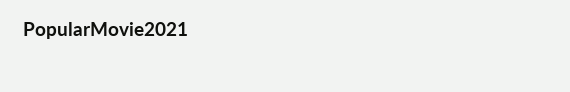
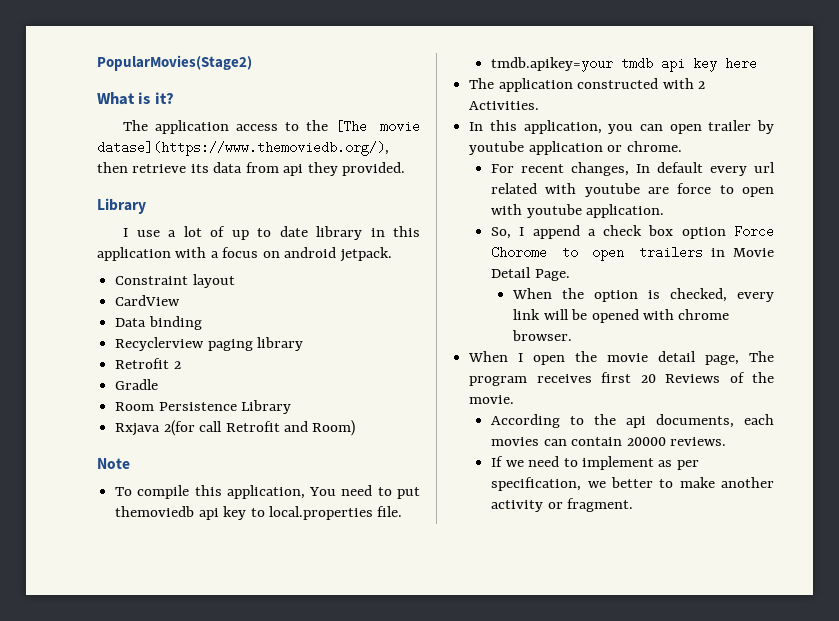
- PopularMovie2021
+ PopularMovies(Stage2)
+ What is it?
+ The application access to the [The movie datase](https://www.themoviedb.org/), then retrieve its data from api they provided.
+ Library
+ I use a lot of up to date library in this application with a focus on android jetpack.
+ Constraint layout
+ CardView
+ Data binding
+ Recyclerview paging library
+ Retrofit 2
+ Gradle
+ Room Persistence Library
+ Rxjava 2(for call Retrofit and Room)
+ Note
+ To compile this application, You need to put themoviedb api key to local.properties file.
+ tmdb.apikey=your tmdb api key here
+ The application constructed with 2 Activities.
+ In this application, you can open trailer by youtube application or chrome.
+ For recent changes, In default every url related with youtube are force to open with youtube application.
+ So, I append a check box option Force Chorome to open trailers in Movie Detail Page.
+ When the option is checked, every link will be opened with chrome browser.
+ When I open the movie detail page, The program receives first 20 Reviews of the movie.
+ According to the api documents, each movies can contain 20000 reviews.
+ If we need to implement as per specification, we better to make another activity or fragment.

